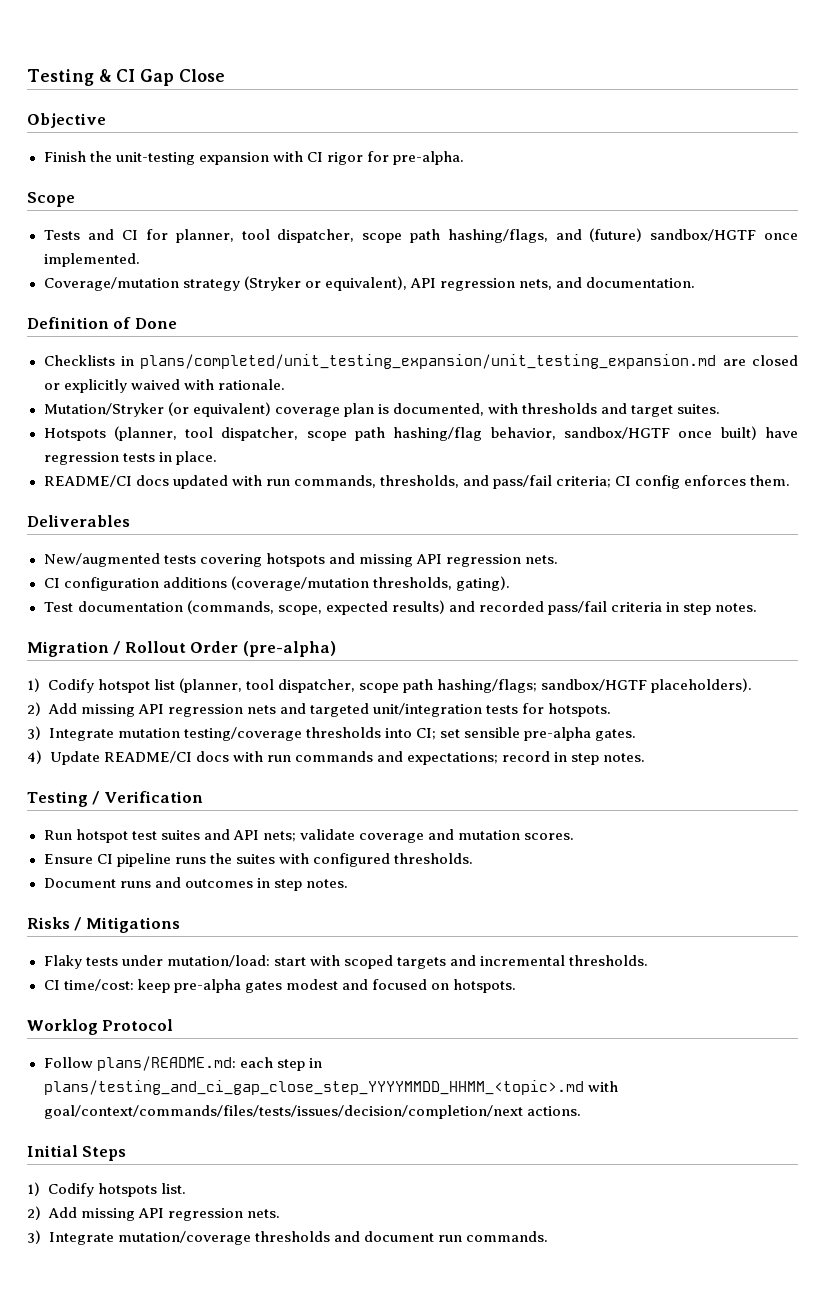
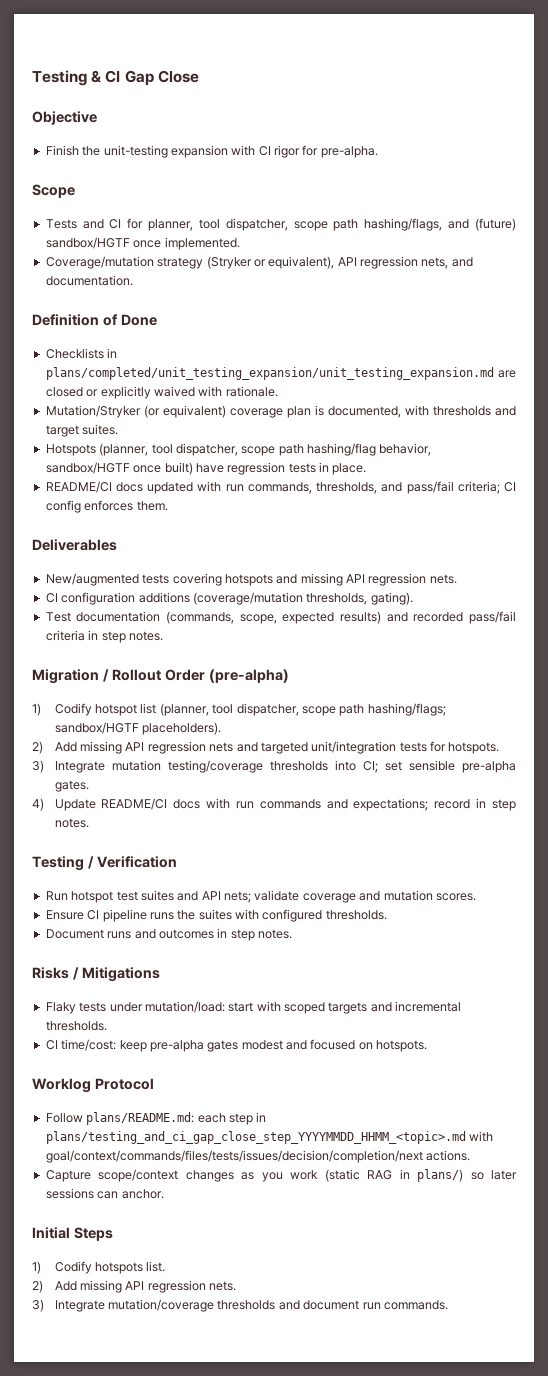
+ Capture scope/context changes as you work (static RAG in plans/) so later sessions can anchor.

